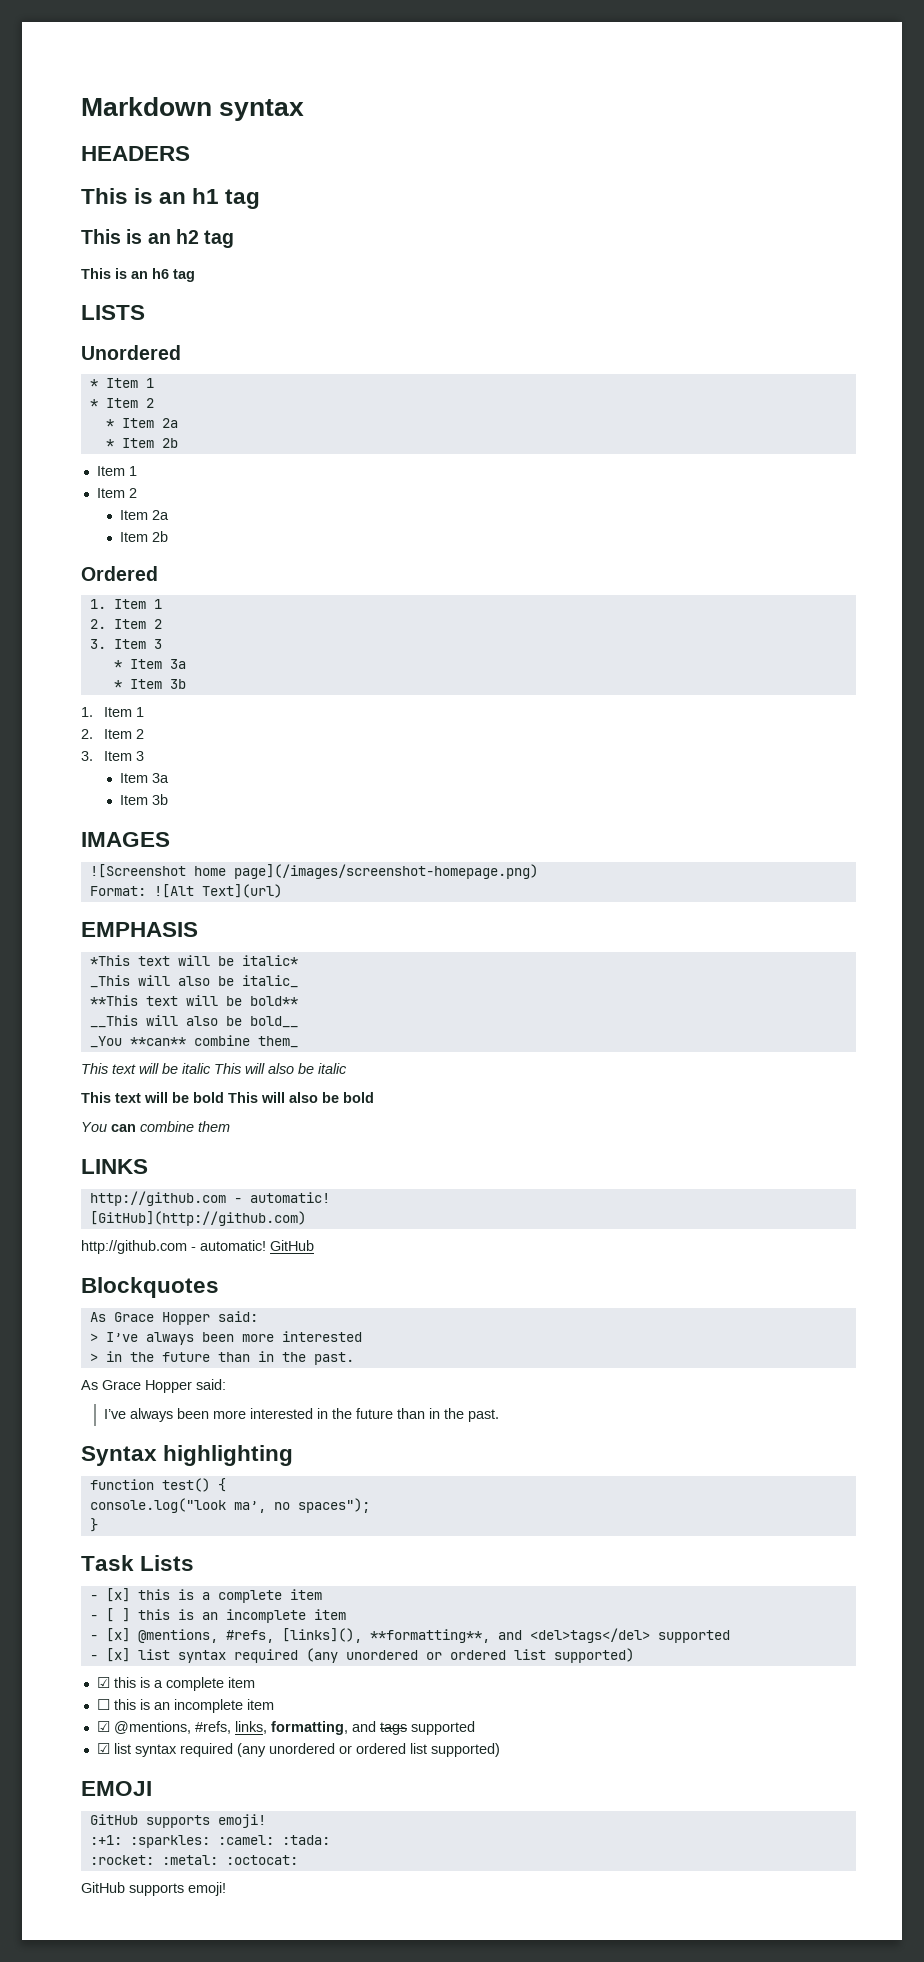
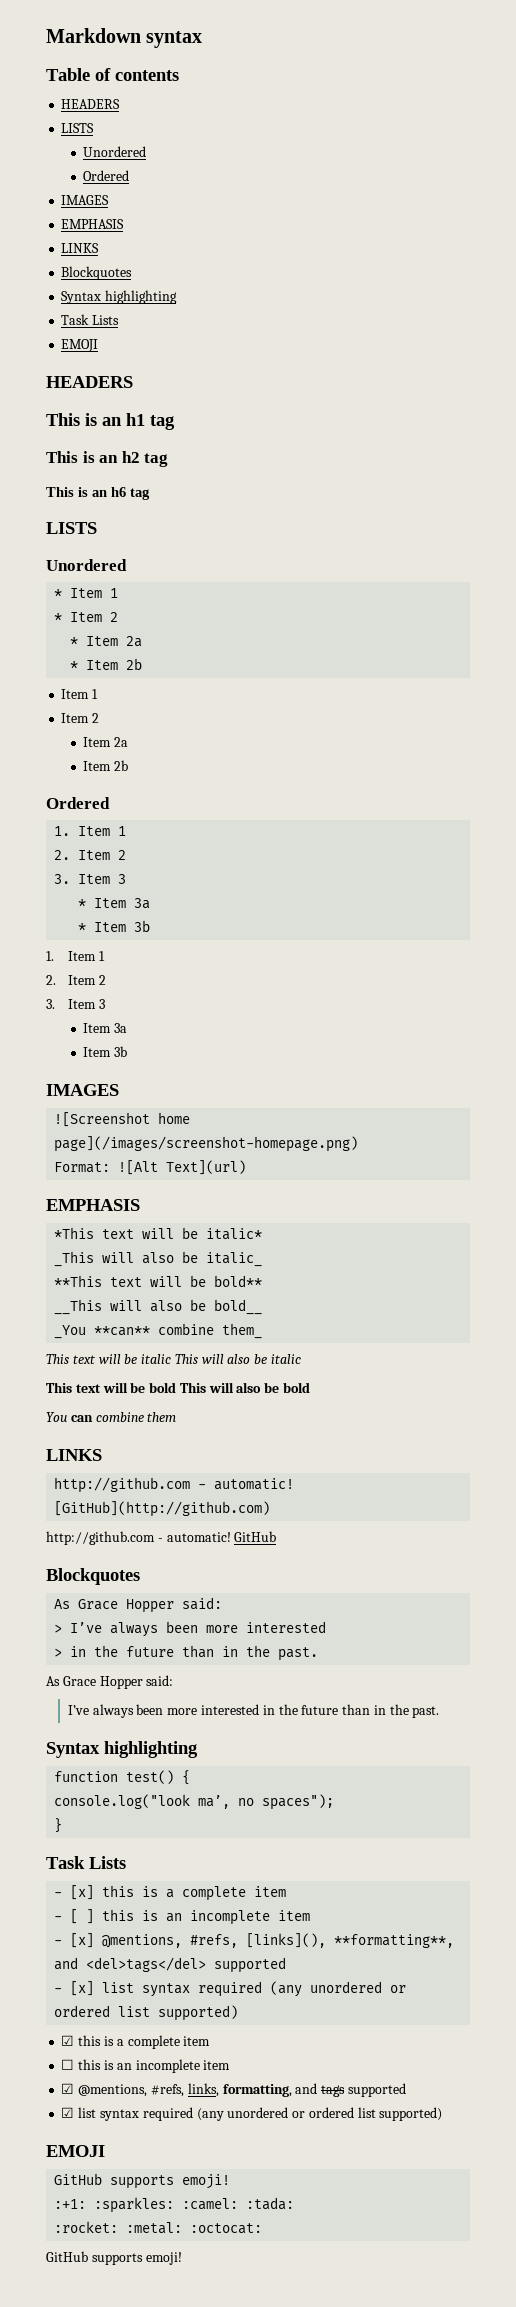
+ Table of contents
+ HEADERS
+ LISTS
+ Unordered
+ Ordered
+ IMAGES
+ EMPHASIS
+ LINKS
+ Blockquotes
+ Syntax highlighting
+ Task Lists
+ EMOJI

